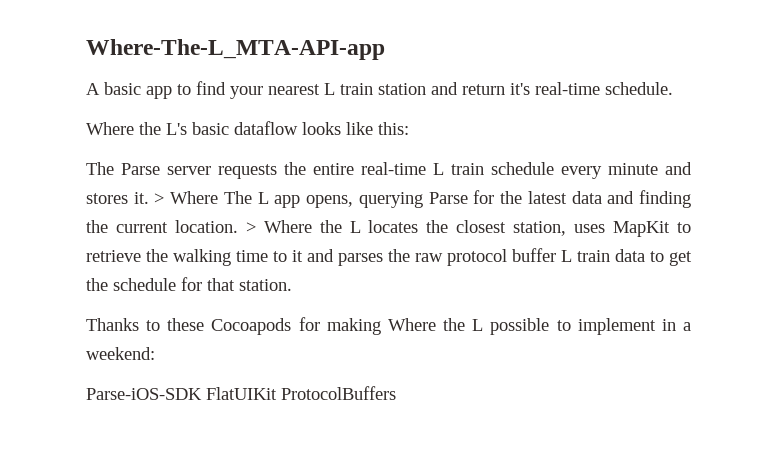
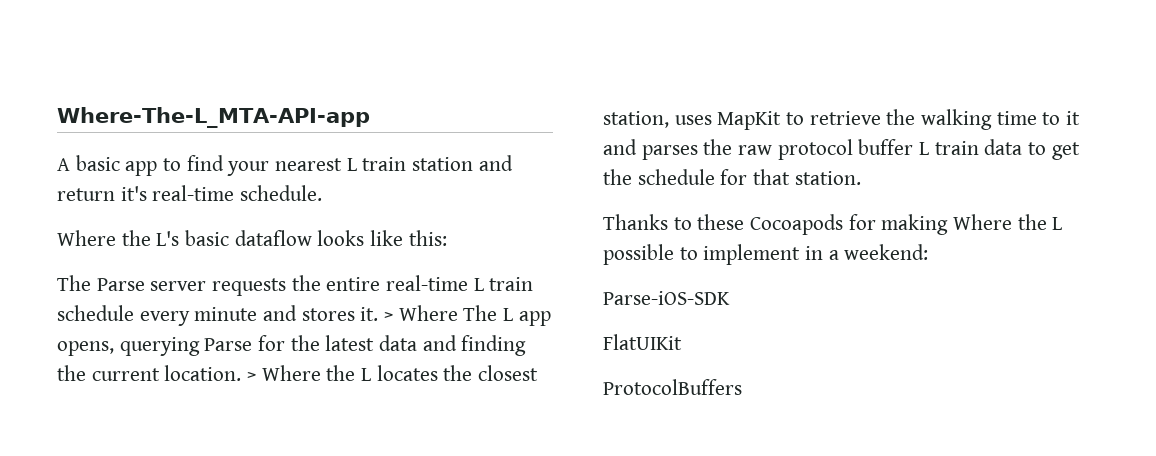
- Parse-iOS-SDK FlatUIKit ProtocolBuffers
+ Parse-iOS-SDK
+ FlatUIKit
+ ProtocolBuffers

